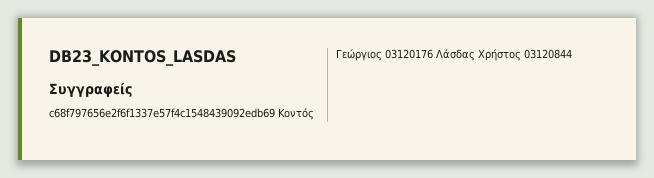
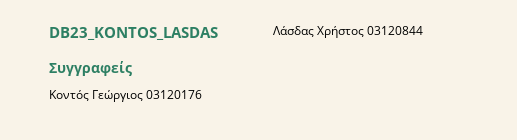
- c68f797656e2f6f1337e57f4c1548439092edb69 Κοντός Γεώργιος 03120176 Λάσδας Χρήστος 03120844
+ Κοντός Γεώργιος 03120176 Λάσδας Χρήστος 03120844

